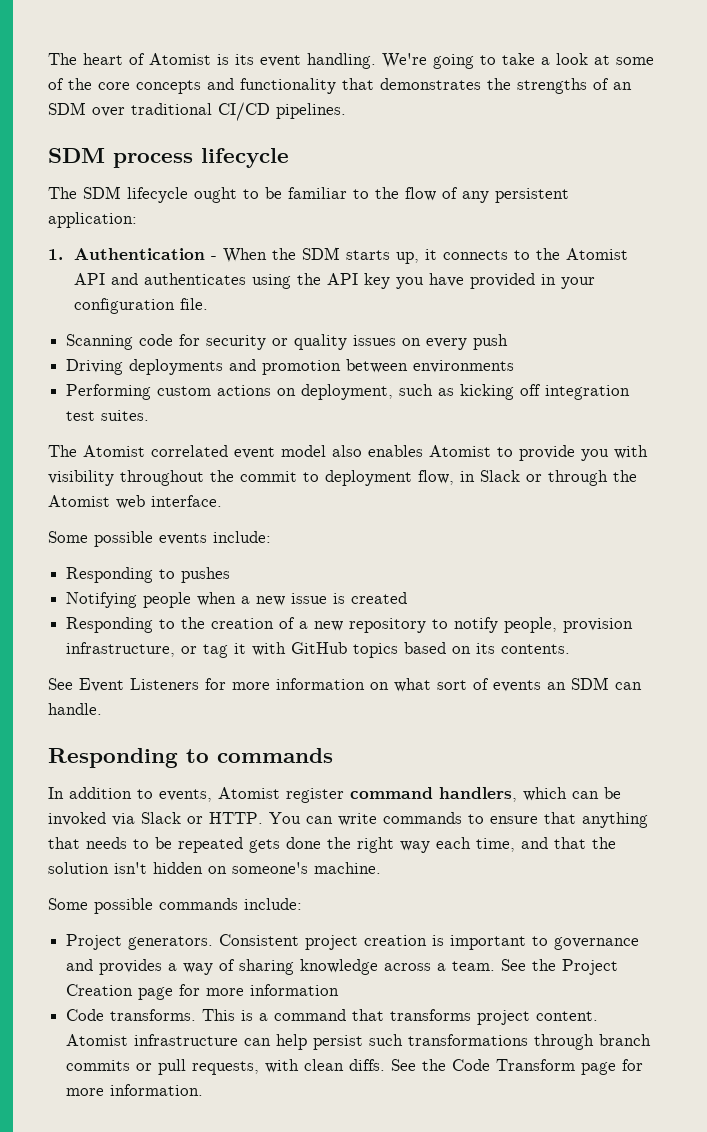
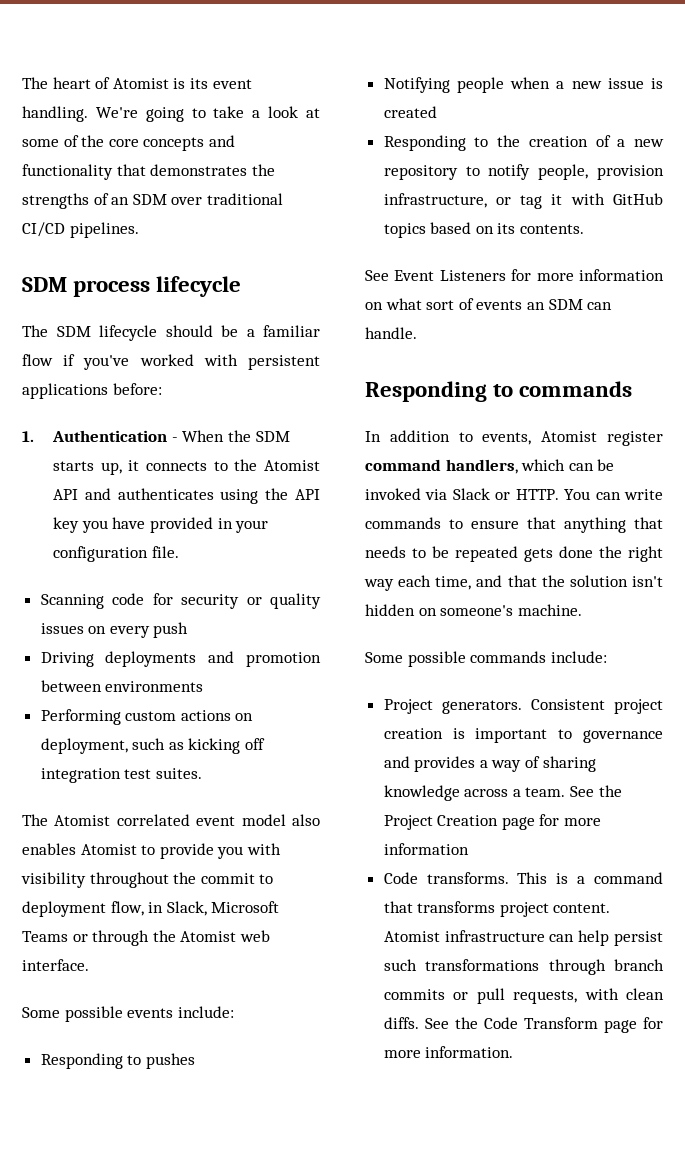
- The SDM lifecycle ought to be familiar to the flow of any persistent application:
+ The SDM lifecycle should be a familiar flow if you've worked with persistent applications before:
- The Atomist correlated event model also enables Atomist to provide you with visibility throughout the commit to deployment flow, in Slack or through the Atomist web interface.
+ The Atomist correlated event model also enables Atomist to provide you with visibility throughout the commit to deployment flow, in Slack, Microsoft Teams or through the Atomist web interface.

